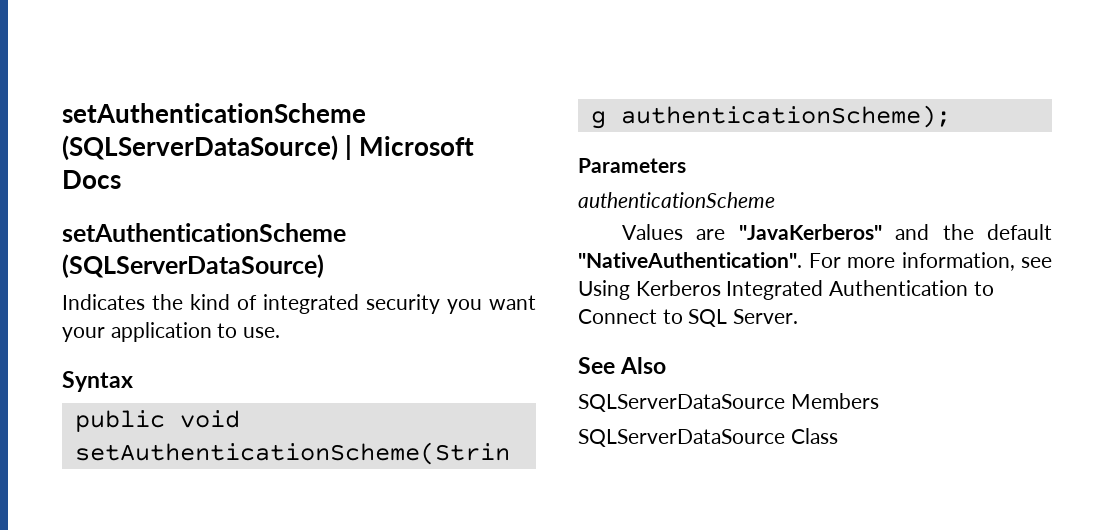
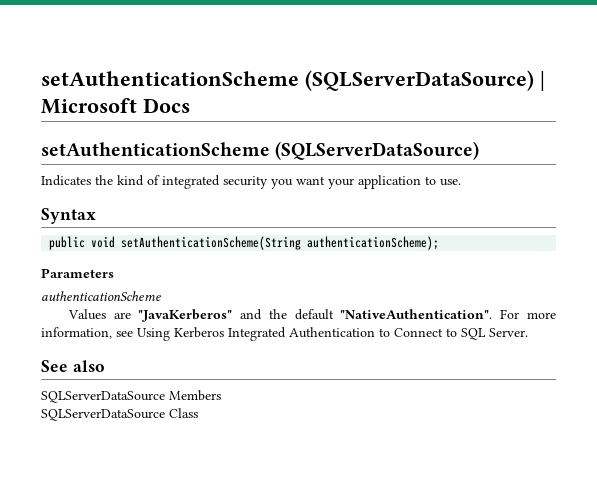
- See Also
+ See also

